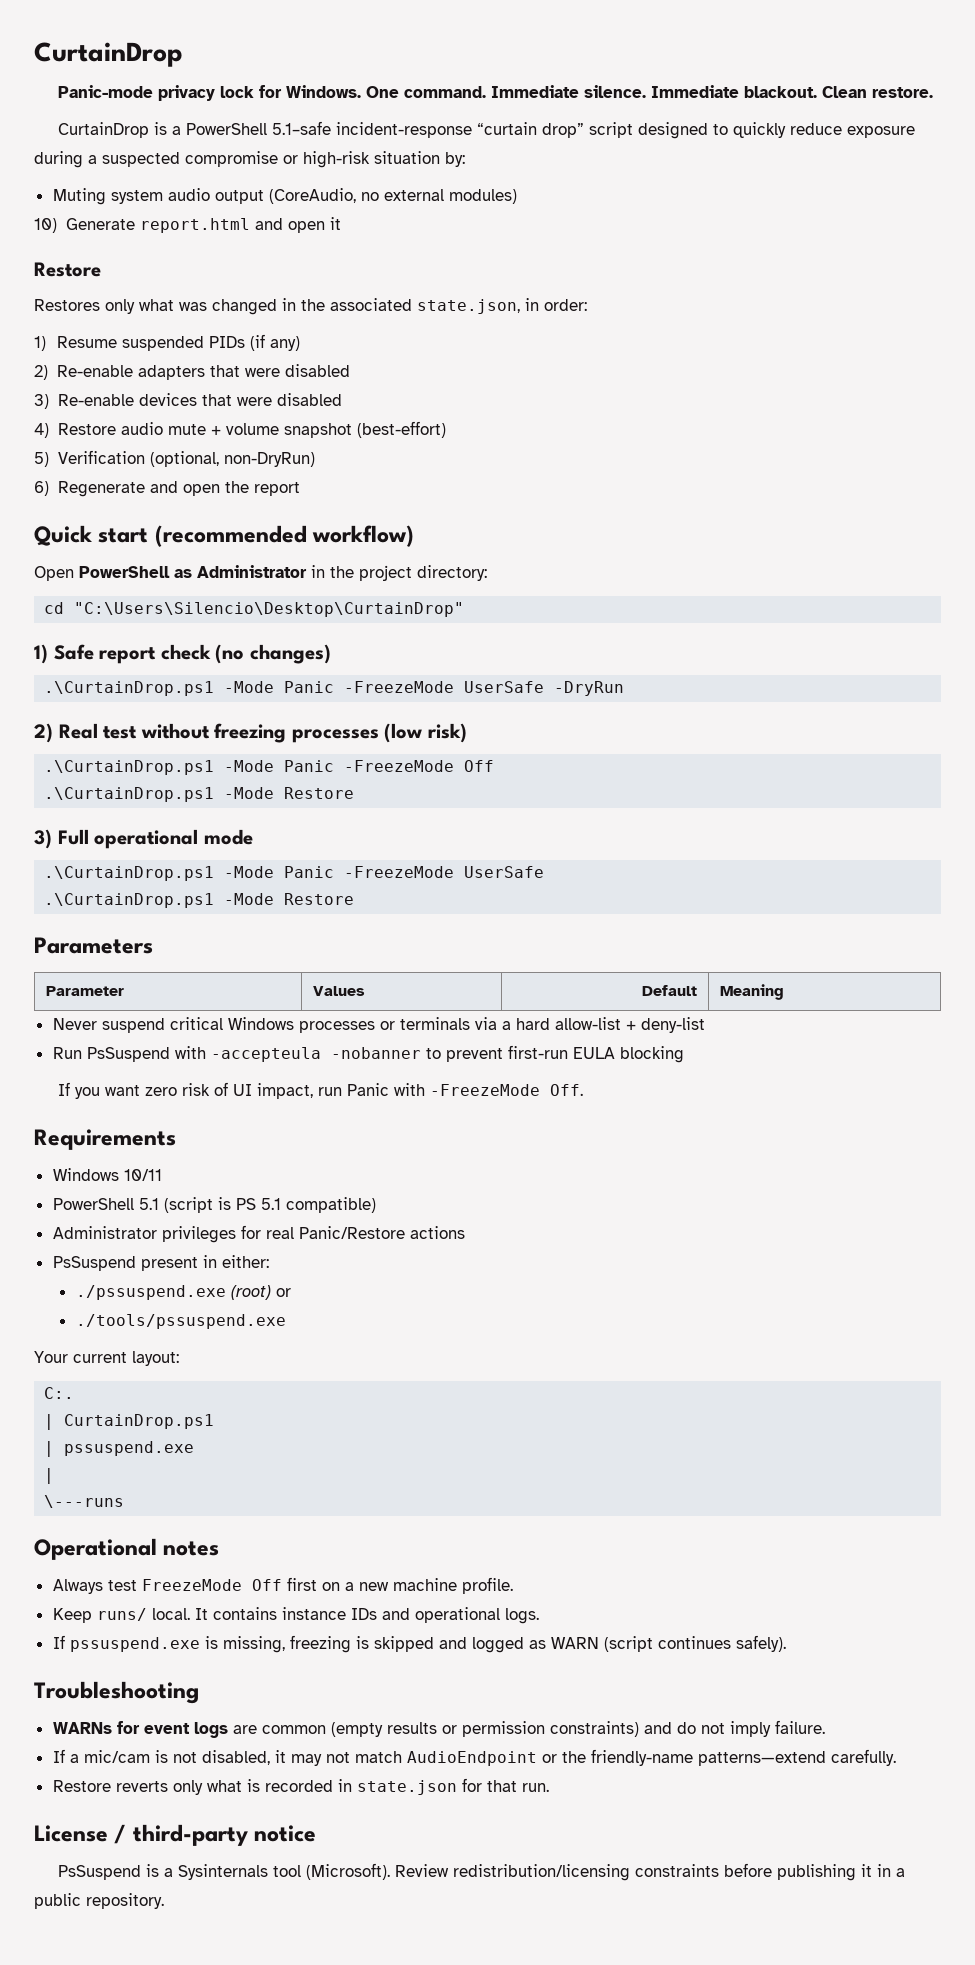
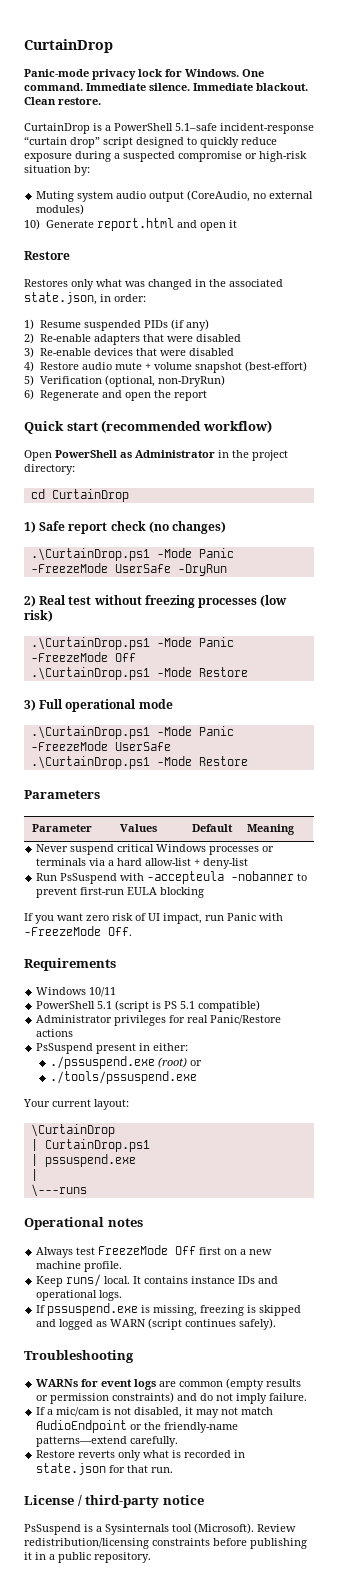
- cd "C:\Users\Silencio\Desktop\CurtainDrop"
+ cd CurtainDrop
- C:.
+ \CurtainDrop

